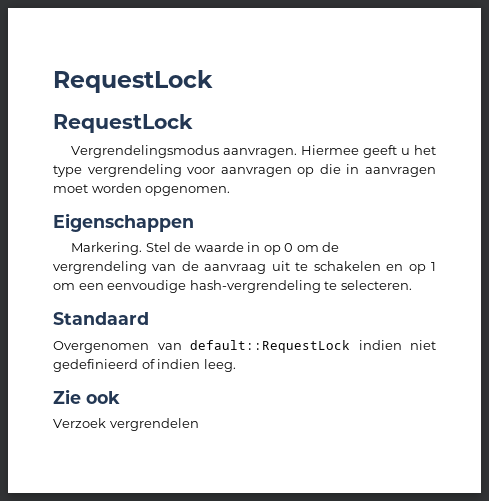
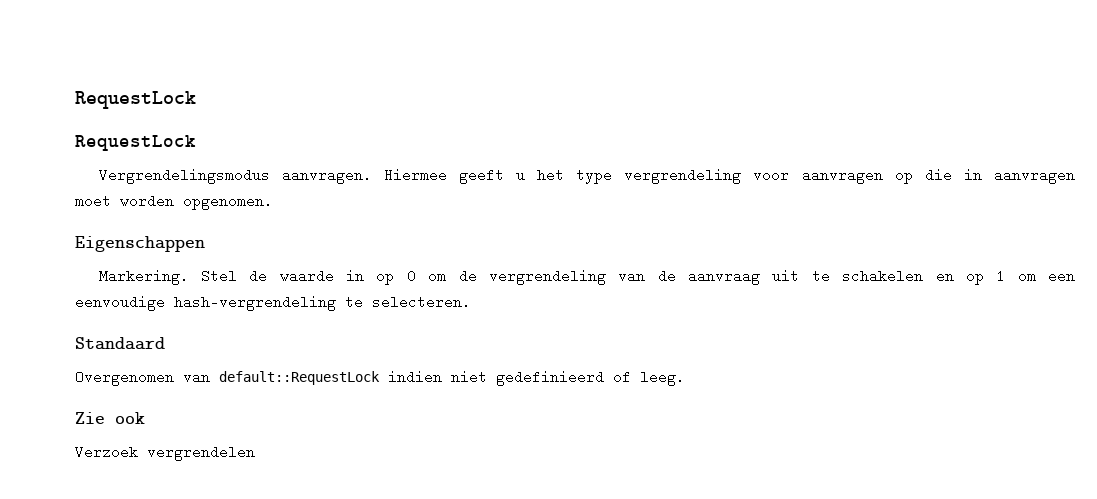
- Overgenomen van default::RequestLock indien niet gedefinieerd of indien leeg.
+ Overgenomen van default::RequestLock indien niet gedefinieerd of leeg.

